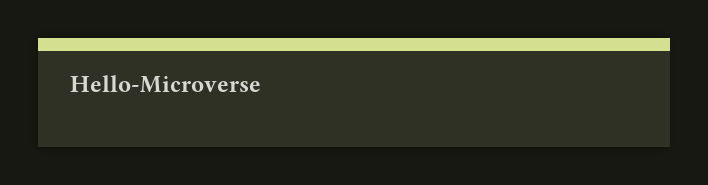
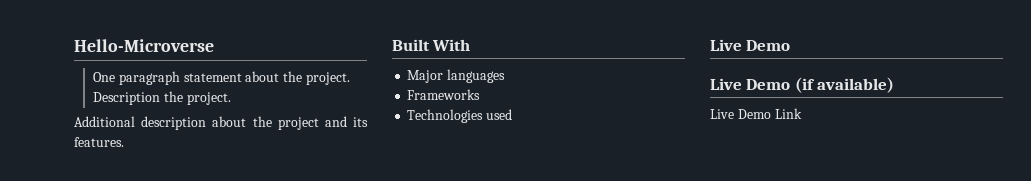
+ One paragraph statement about the project. Description the project.
+ Additional description about the project and its features.
+ Built With
+ Major languages
+ Frameworks
+ Technologies used
+ Live Demo
+ Live Demo (if available)
+ Live Demo Link

